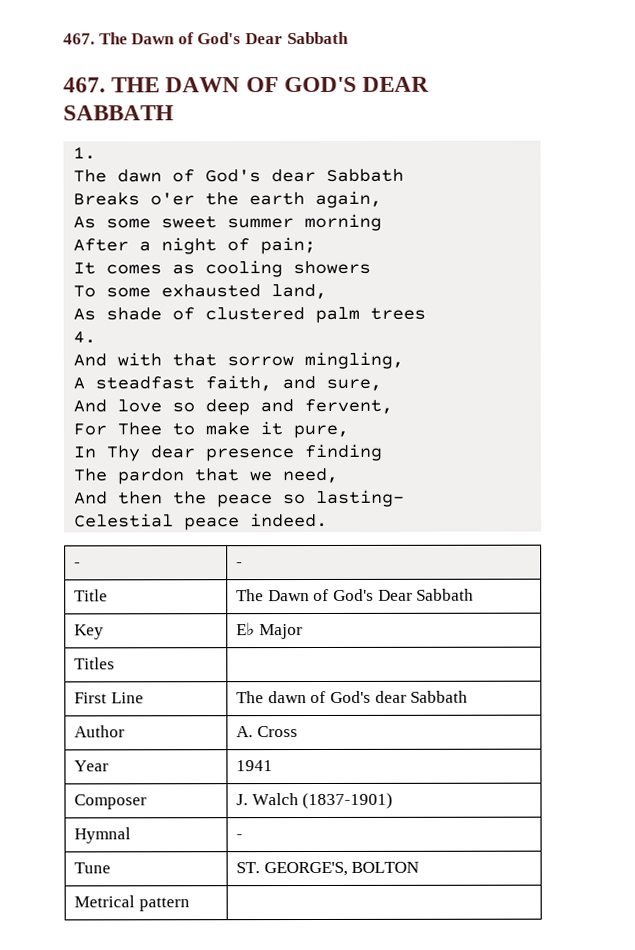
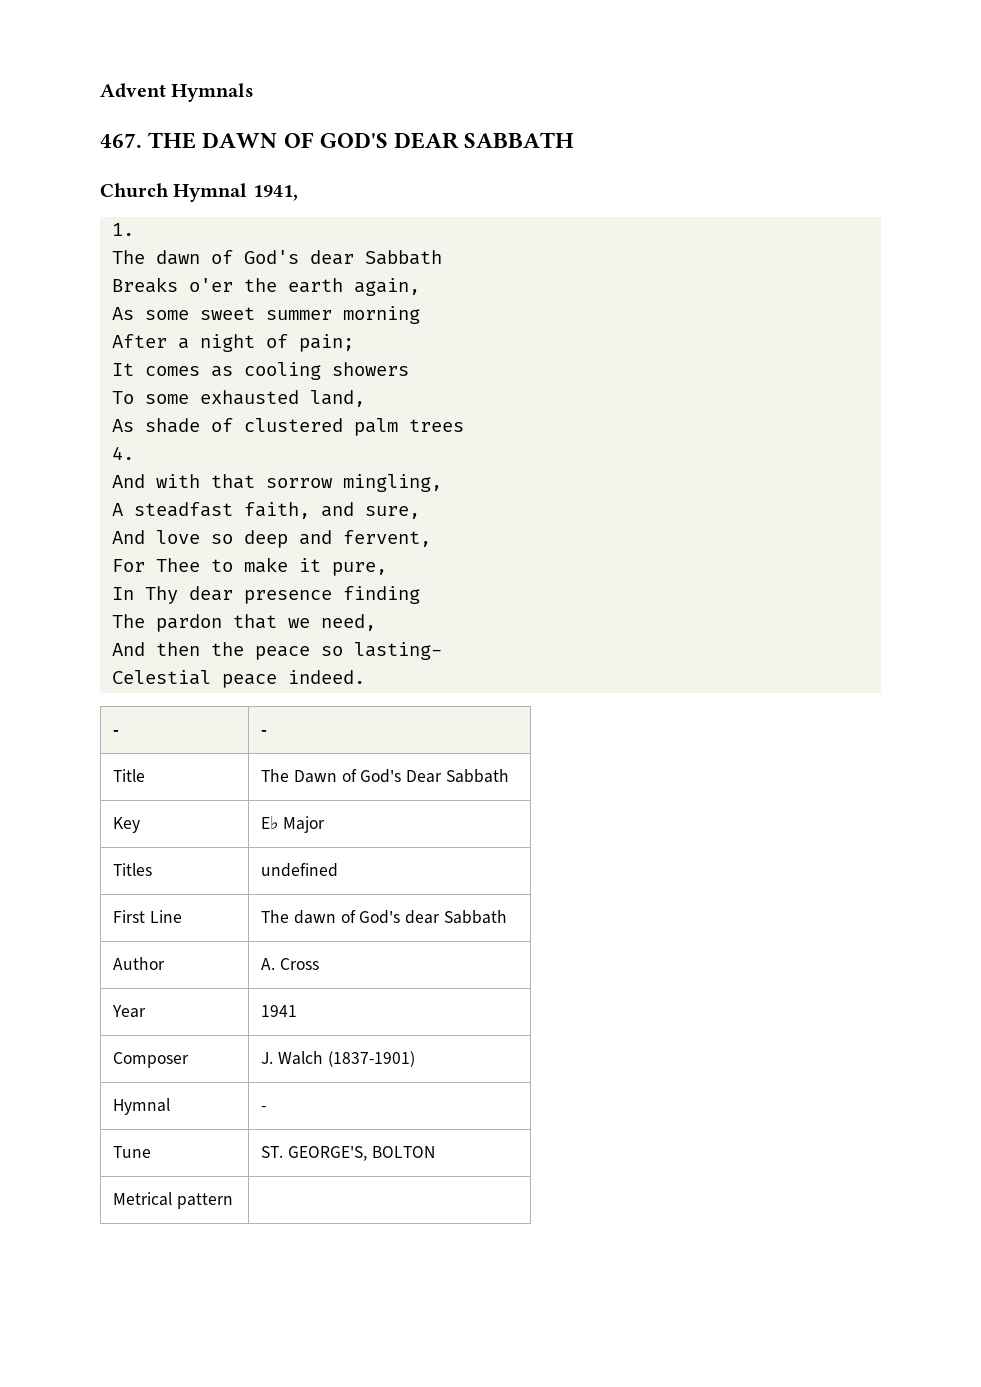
- 467. The Dawn of God's Dear Sabbath
+ Advent Hymnals
+ Church Hymnal 1941,
- Titles |
+ Titles | undefined

